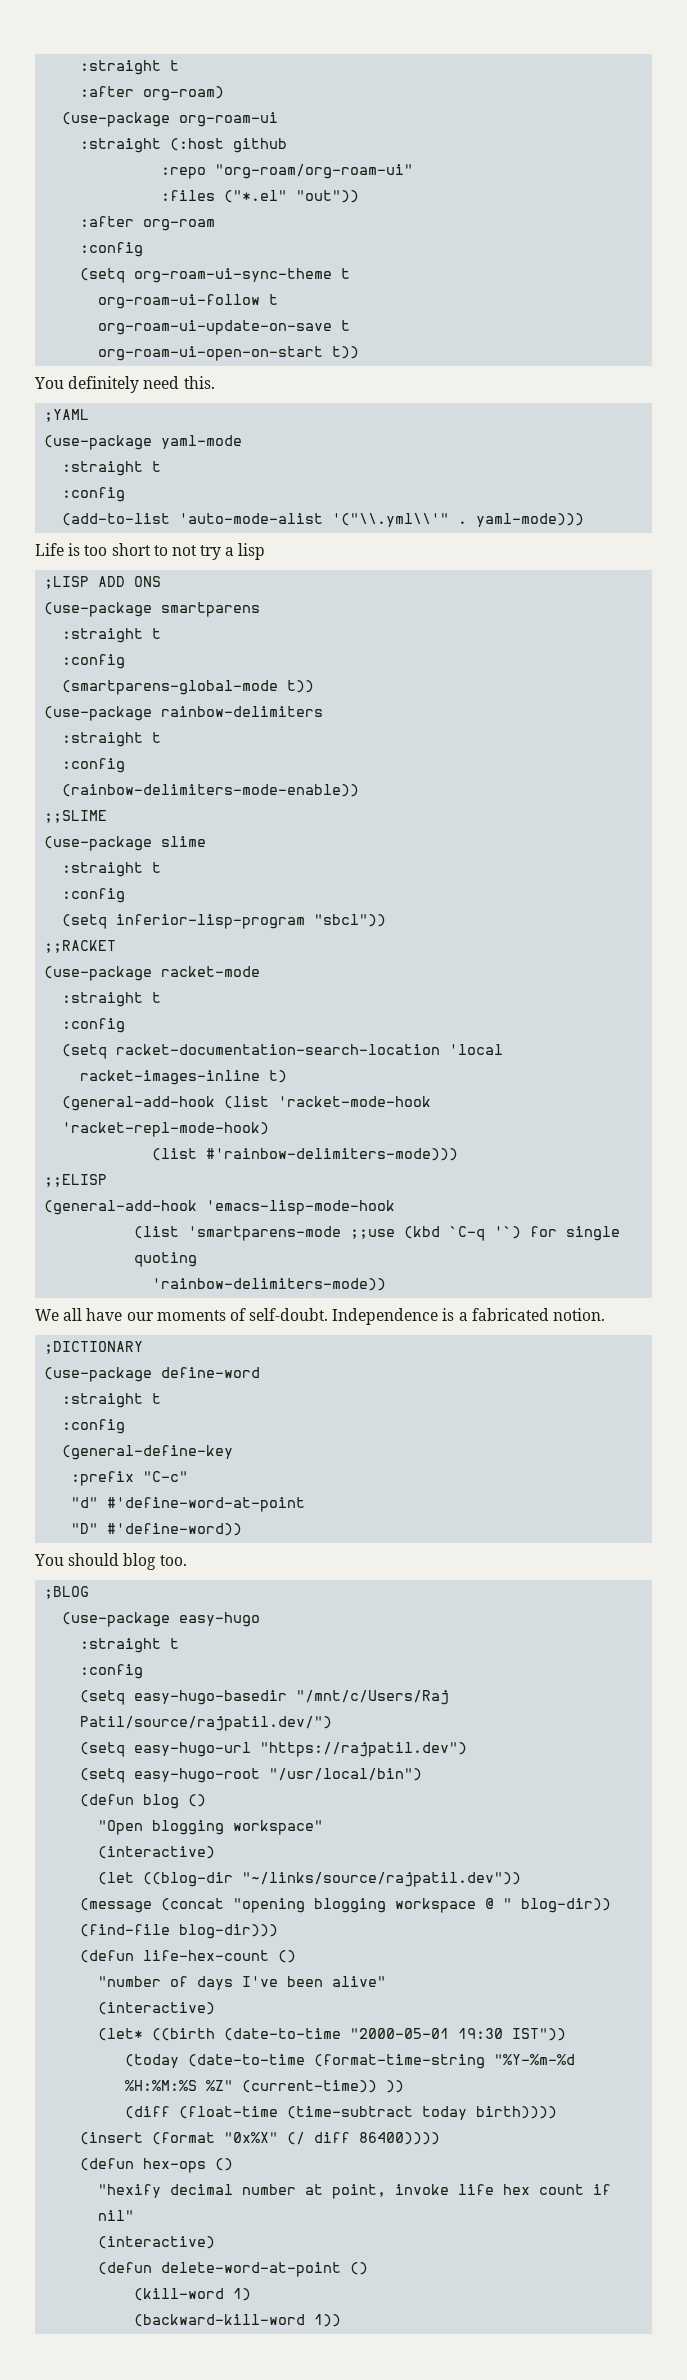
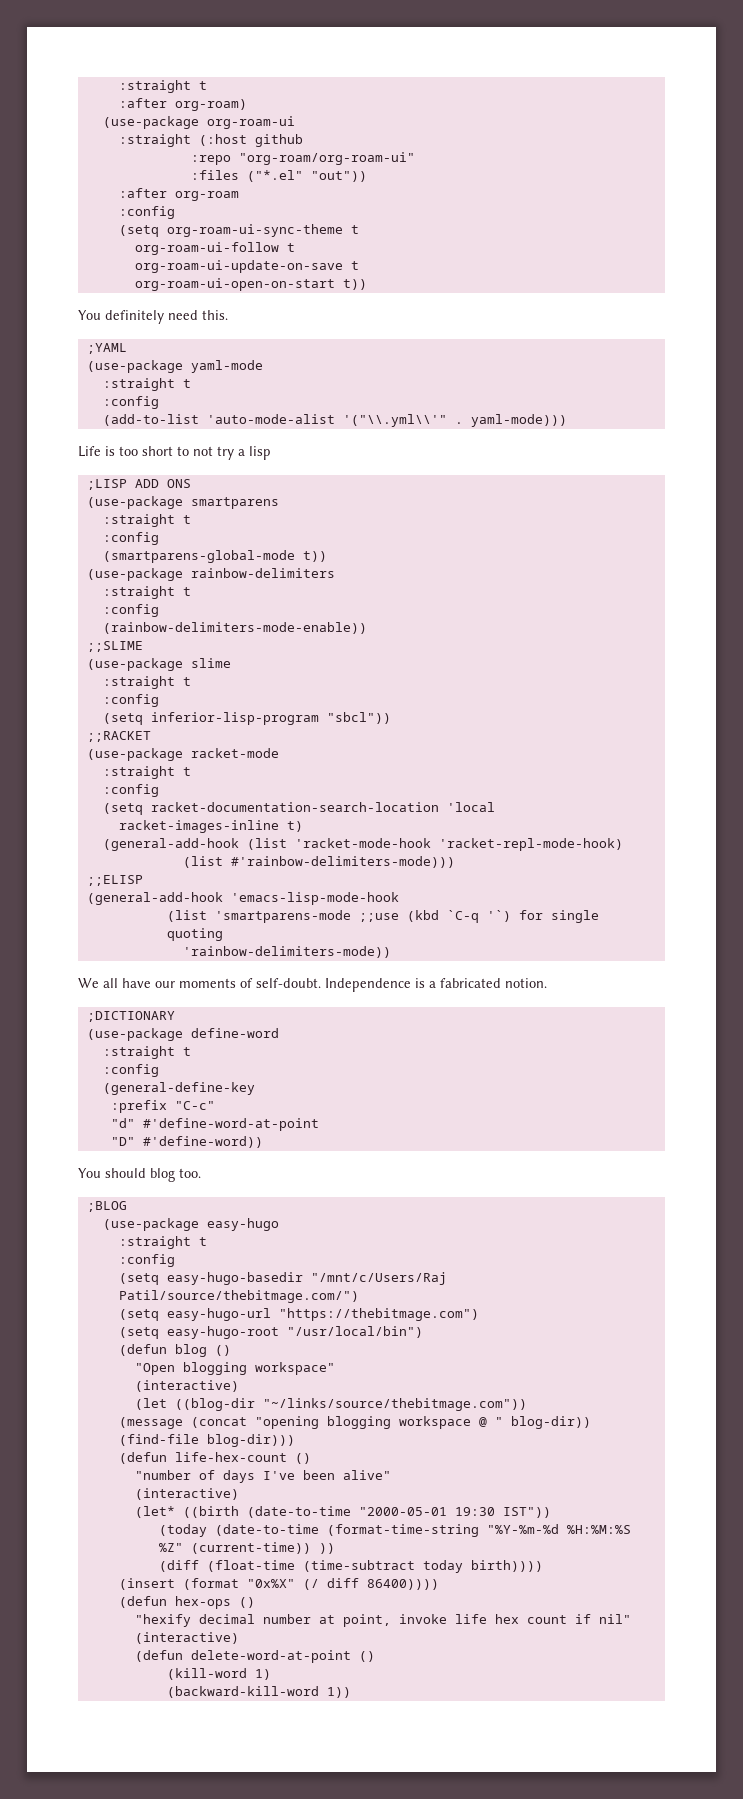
- (setq easy-hugo-basedir "/mnt/c/Users/Raj Patil/source/rajpatil.dev/")
+ (setq easy-hugo-basedir "/mnt/c/Users/Raj Patil/source/thebitmage.com/")
- (setq easy-hugo-url "https://rajpatil.dev")
+ (setq easy-hugo-url "https://thebitmage.com")
- (let ((blog-dir "~/links/source/rajpatil.dev"))
+ (let ((blog-dir "~/links/source/thebitmage.com"))

